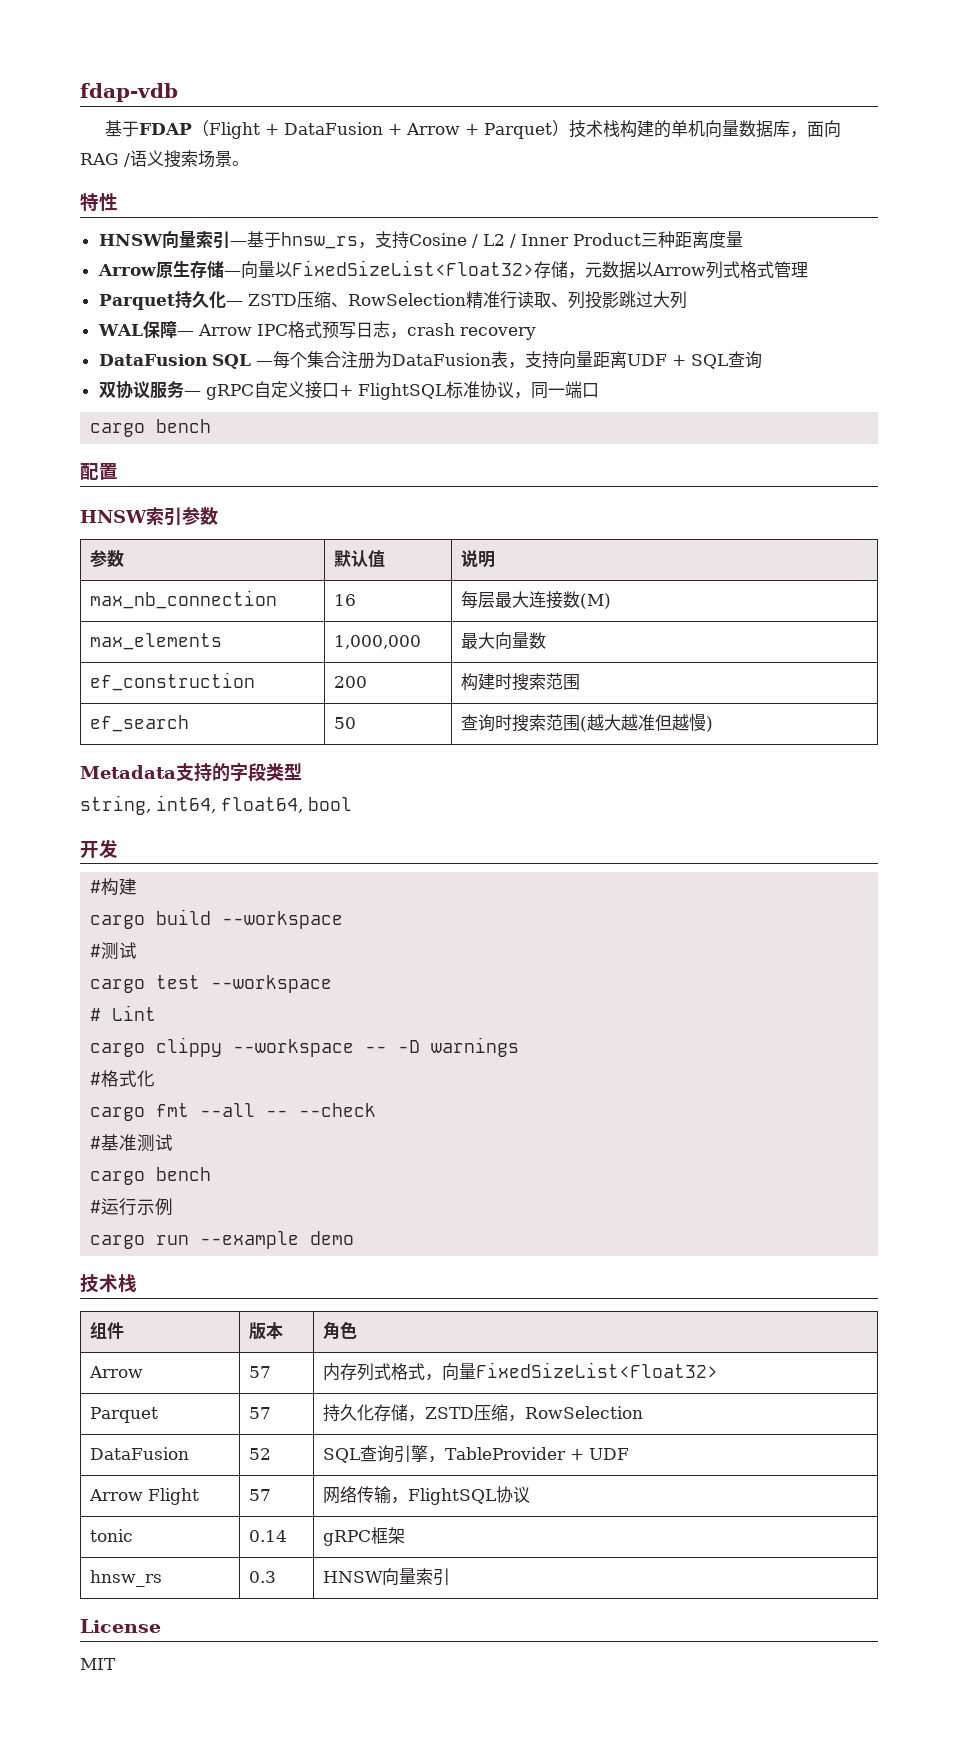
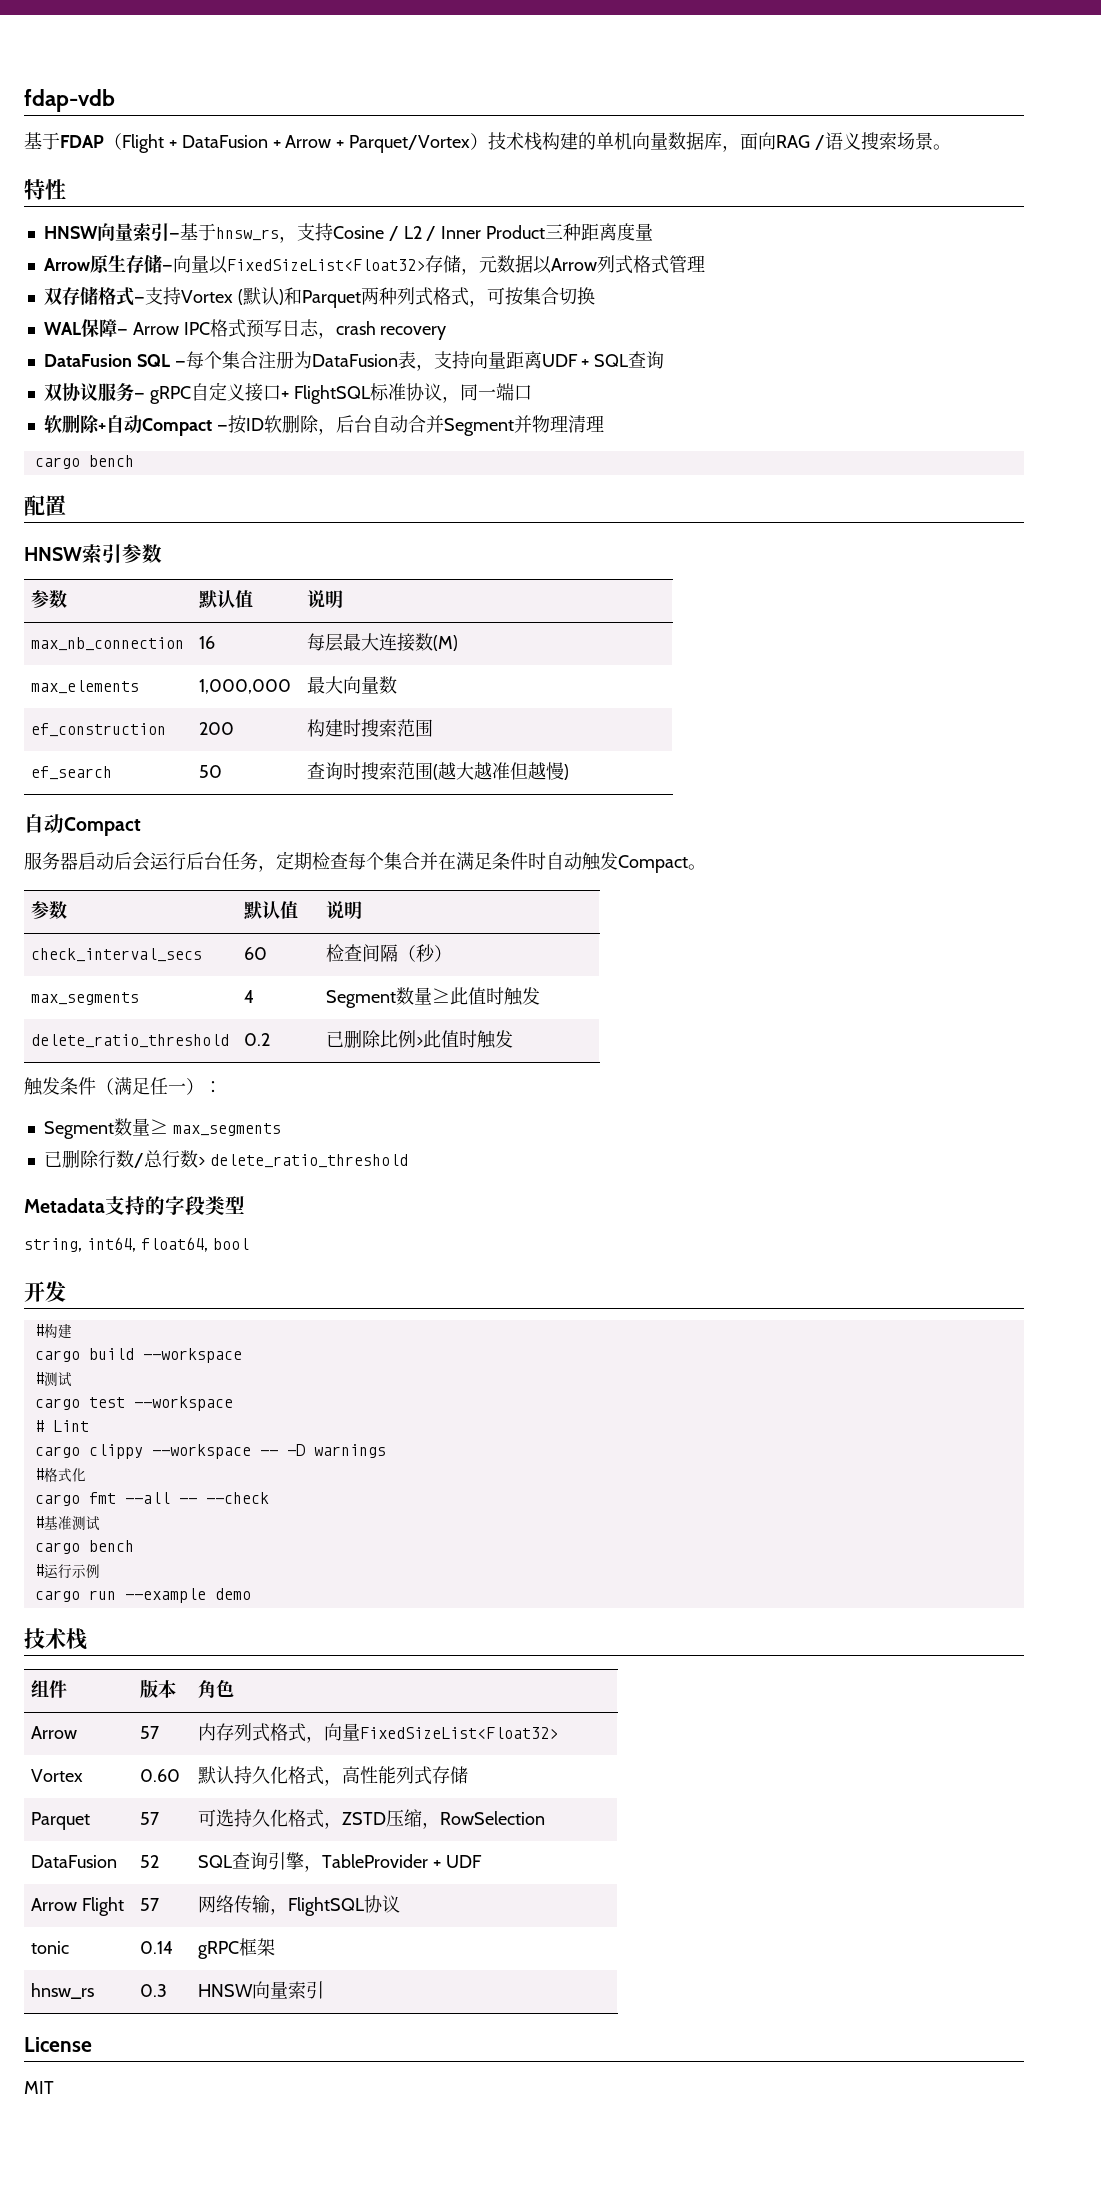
- 基于FDAP（Flight + DataFusion + Arrow + Parquet）技术栈构建的单机向量数据库，面向RAG /语义搜索场景。
+ 基于FDAP（Flight + DataFusion + Arrow + Parquet/Vortex）技术栈构建的单机向量数据库，面向RAG /语义搜索场景。
- Parquet持久化— ZSTD压缩、RowSelection精准行读取、列投影跳过大列
+ 双存储格式—支持Vortex (默认)和Parquet两种列式格式，可按集合切换
+ 软删除+自动Compact —按ID软删除，后台自动合并Segment并物理清理
  ef_search | 50 | 查询时搜索范围(越大越准但越慢)
+ 自动Compact
+ 服务器启动后会运行后台任务，定期检查每个集合并在满足条件时自动触发Compact。
+ 参数 | 默认值 | 说明
+ check_interval_secs | 60 | 检查间隔（秒）
+ max_segments | 4 | Segment数量≥此值时触发
+ delete_ratio_threshold | 0.2 | 已删除比例>此值时触发
+ 触发条件（满足任一）：
+ Segment数量≥ max_segments
+ 已删除行数/总行数> delete_ratio_threshold
+ Vortex | 0.60 | 默认持久化格式，高性能列式存储
- Parquet | 57 | 持久化存储，ZSTD压缩，RowSelection
+ Parquet | 57 | 可选持久化格式，ZSTD压缩，RowSelection

